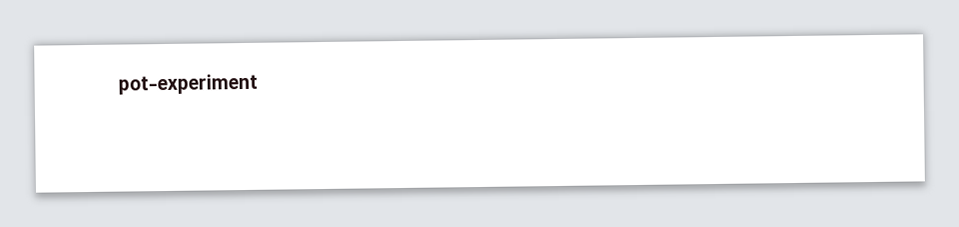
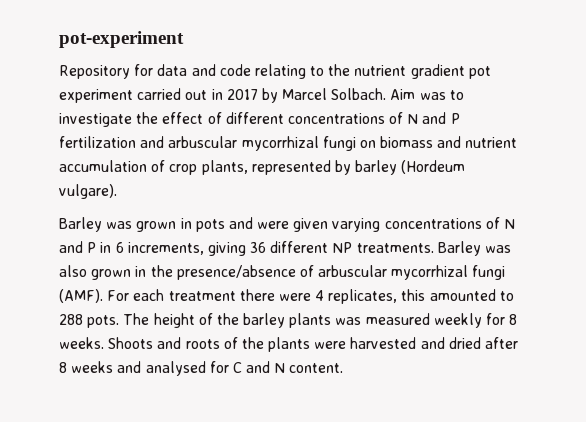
+ Repository for data and code relating to the nutrient gradient pot experiment carried out in 2017 by Marcel Solbach. Aim was to investigate the effect of different concentrations of N and P fertilization and arbuscular mycorrhizal fungi on biomass and nutrient accumulation of crop plants, represented by barley (Hordeum vulgare).
+ Barley was grown in pots and were given varying concentrations of N and P in 6 increments, giving 36 different NP treatments. Barley was also grown in the presence/absence of arbuscular mycorrhizal fungi (AMF). For each treatment there were 4 replicates, this amounted to 288 pots. The height of the barley plants was measured weekly for 8 weeks. Shoots and roots of the plants were harvested and dried after 8 weeks and analysed for C and N content.

